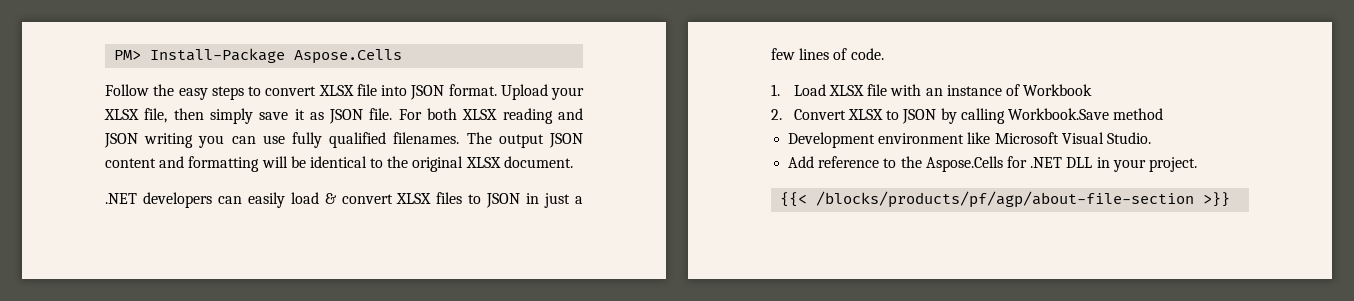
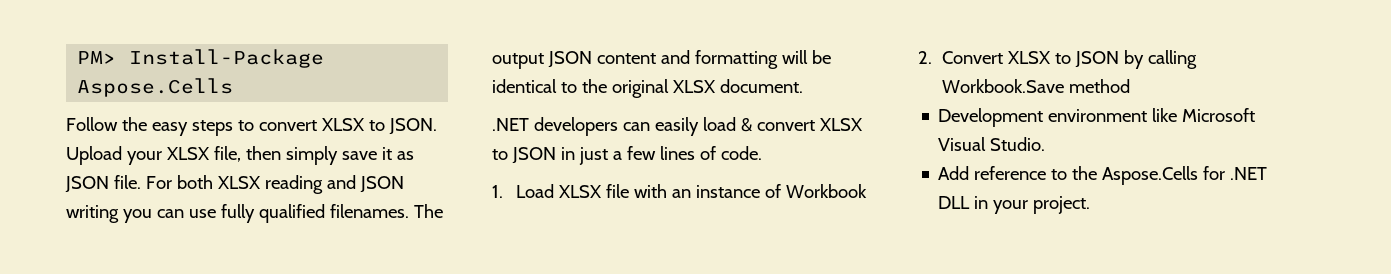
- Follow the easy steps to convert XLSX file into JSON format.
+ Follow the easy steps to convert XLSX to JSON.
- .NET developers can easily load & convert XLSX files to JSON in just a few lines of code.
+ .NET developers can easily load & convert XLSX to JSON in just a few lines of code.
- {{< /blocks/products/pf/agp/about-file-section >}}

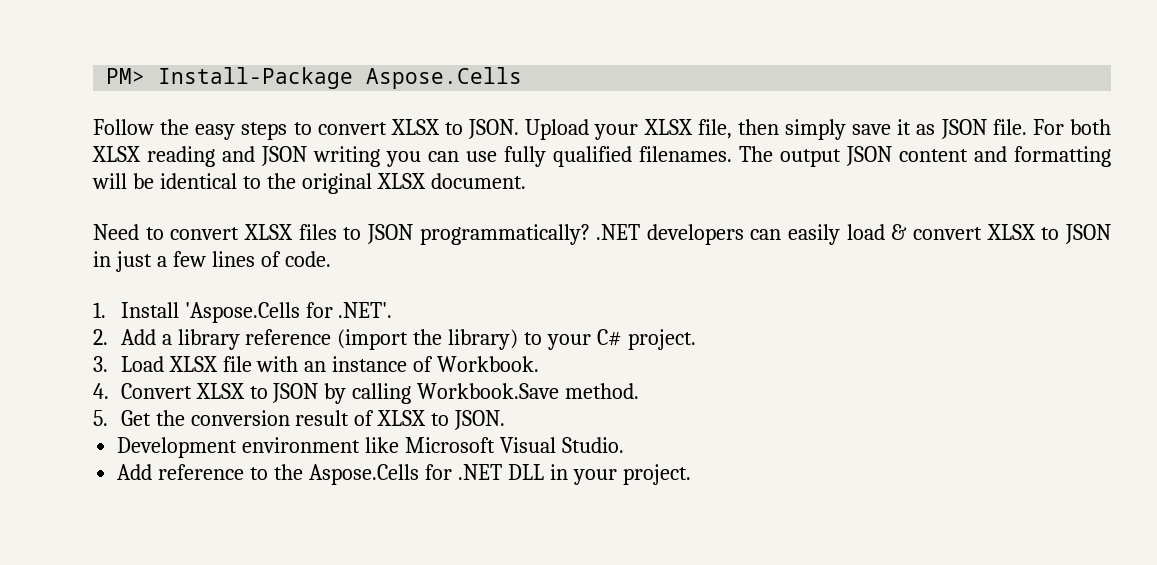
- .NET developers can easily load & convert XLSX to JSON in just a few lines of code.
+ Need to convert XLSX files to JSON programmatically? .NET developers can easily load & convert XLSX to JSON in just a few lines of code.
- 1. Load XLSX file with an instance of Workbook
- 2. Convert XLSX to JSON by calling Workbook.Save method
+ 1. Install 'Aspose.Cells for .NET'.
+ 2. Add a library reference (import the library) to your C# project.
+ 3. Load XLSX file with an instance of Workbook.
+ 4. Convert XLSX to JSON by calling Workbook.Save method.
+ 5. Get the conversion result of XLSX to JSON.

